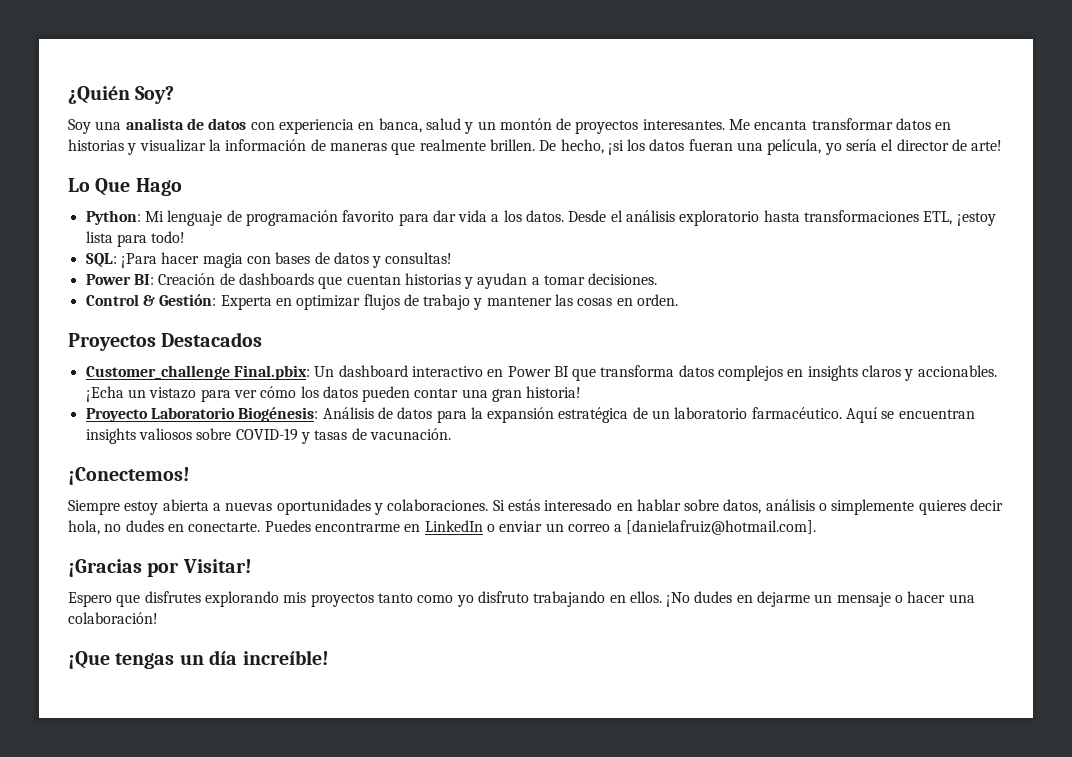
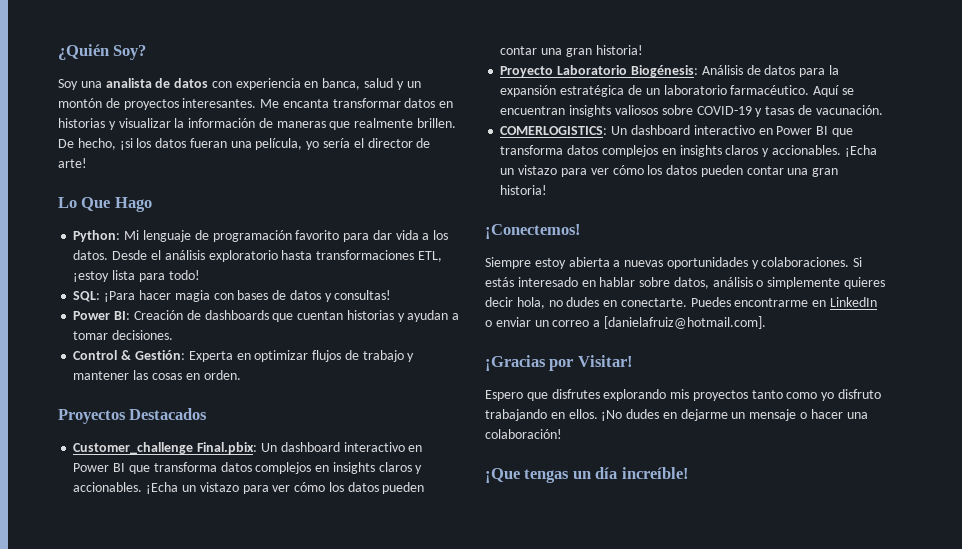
+ COMERLOGISTICS: Un dashboard interactivo en Power BI que transforma datos complejos en insights claros y accionables. ¡Echa un vistazo para ver cómo los datos pueden contar una gran historia!

